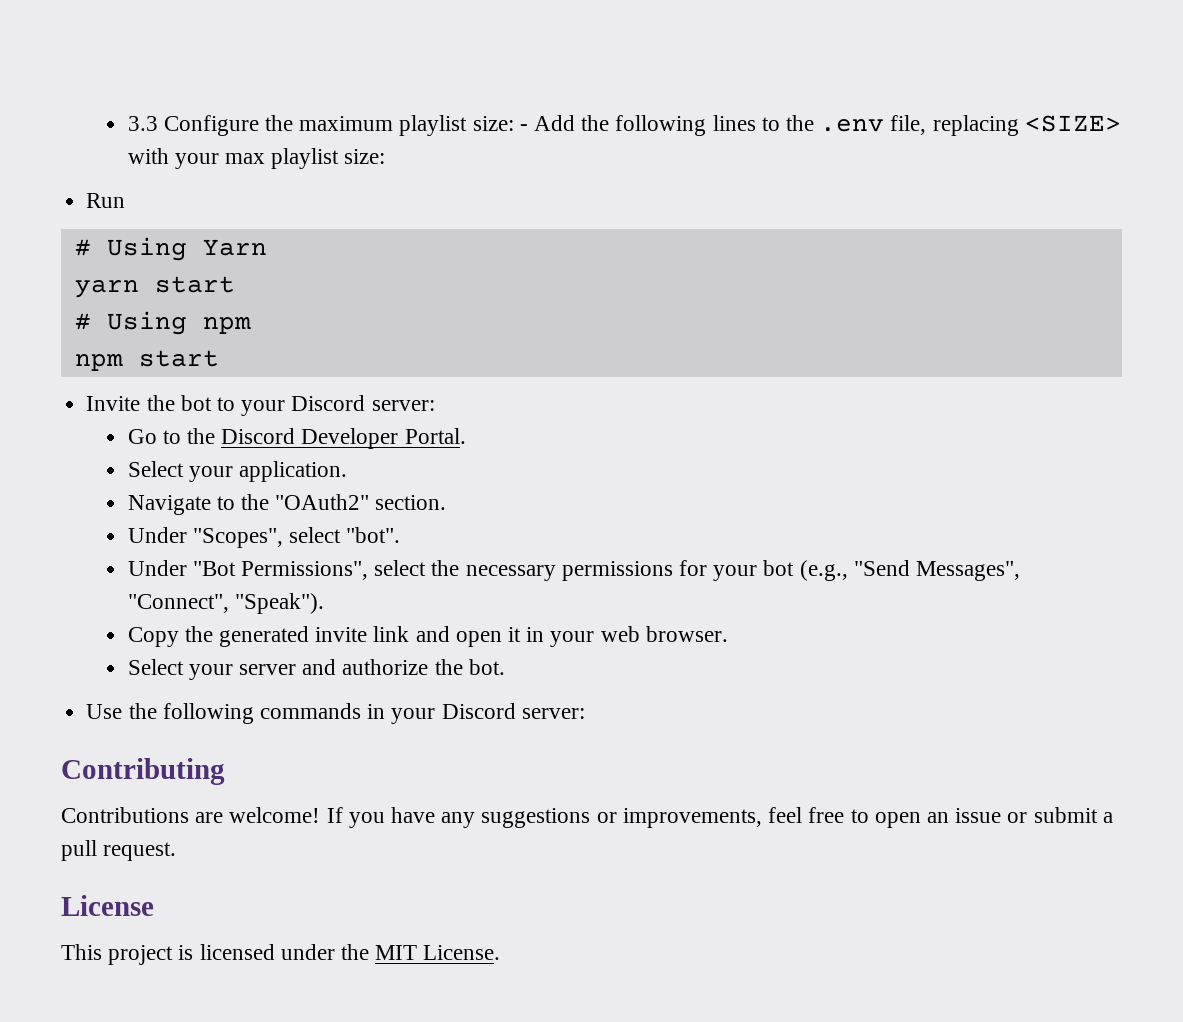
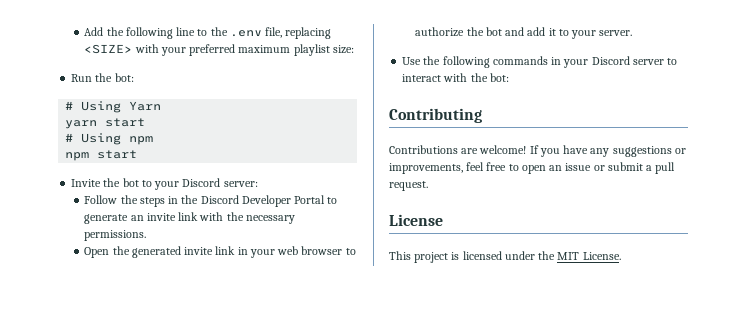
- 3.3 Configure the maximum playlist size: - Add the following lines to the .env file, replacing <SIZE> with your max playlist size:
+ Add the following line to the .env file, replacing <SIZE> with your preferred maximum playlist size:
- Run
+ Run the bot:
- Go to the Discord Developer Portal.
- Select your application.
- Navigate to the "OAuth2" section.
- Under "Scopes", select "bot".
- Under "Bot Permissions", select the necessary permissions for your bot (e.g., "Send Messages", "Connect", "Speak").
- Copy the generated invite link and open it in your web browser.
- Select your server and authorize the bot.
+ Follow the steps in the Discord Developer Portal to generate an invite link with the necessary permissions.
+ Open the generated invite link in your web browser to authorize the bot and add it to your server.
- Use the following commands in your Discord server:
+ Use the following commands in your Discord server to interact with the bot:

